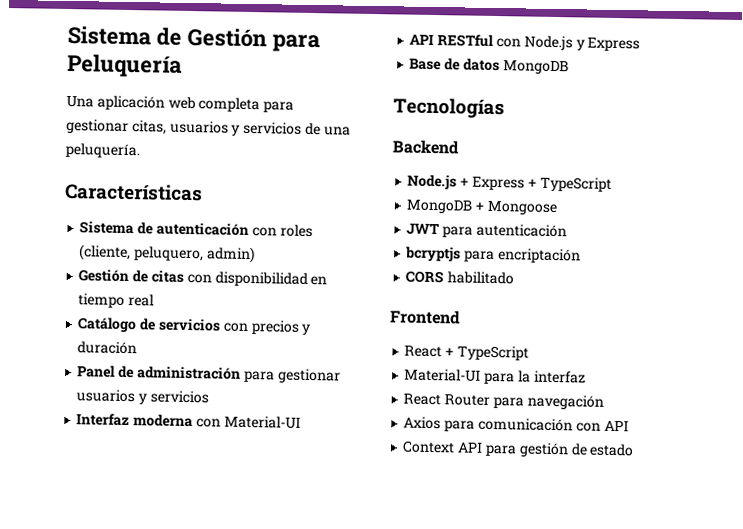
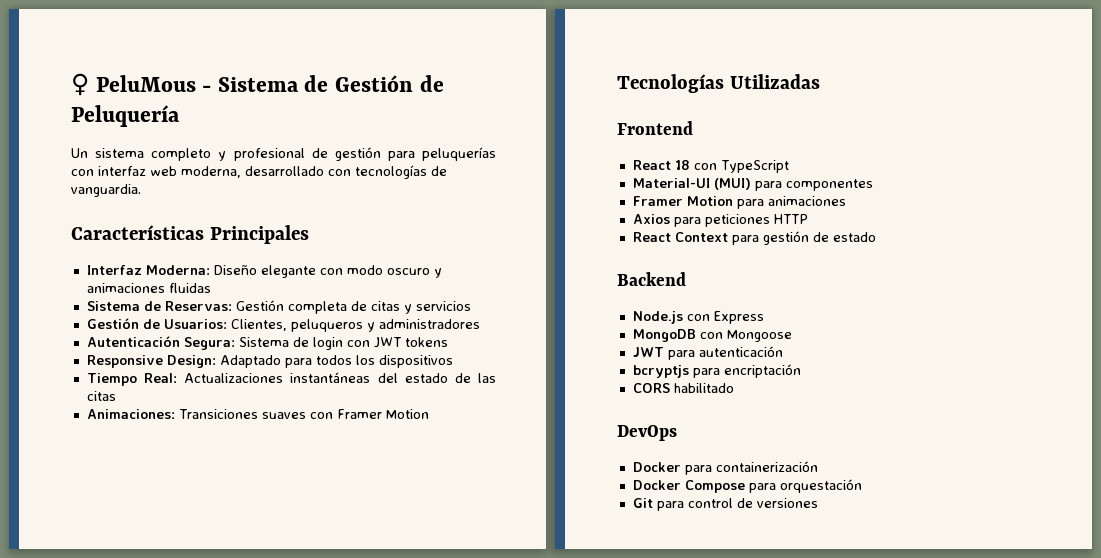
- Sistema de Gestión para Peluquería
+ ♀ PeluMous - Sistema de Gestión de Peluquería
- Una aplicación web completa para gestionar citas, usuarios y servicios de una peluquería.
- Características
- Sistema de autenticación con roles (cliente, peluquero, admin)
- Gestión de citas con disponibilidad en tiempo real
- Catálogo de servicios con precios y duración
- Panel de administración para gestionar usuarios y servicios
- Interfaz moderna con Material-UI
- API RESTful con Node.js y Express
- Base de datos MongoDB
- Tecnologías
+ Un sistema completo y profesional de gestión para peluquerías con interfaz web moderna, desarrollado con tecnologías de vanguardia.
+ Características Principales
+ Interfaz Moderna: Diseño elegante con modo oscuro y animaciones fluidas
+ Sistema de Reservas: Gestión completa de citas y servicios
+ Gestión de Usuarios: Clientes, peluqueros y administradores
+ Autenticación Segura: Sistema de login con JWT tokens
+ Responsive Design: Adaptado para todos los dispositivos
+ Tiempo Real: Actualizaciones instantáneas del estado de las citas
+ Animaciones: Transiciones suaves con Framer Motion
+ Tecnologías Utilizadas
+ Frontend
+ React 18 con TypeScript
+ Material-UI (MUI) para componentes
+ Framer Motion para animaciones
+ Axios para peticiones HTTP
+ React Context para gestión de estado
- Node.js + Express + TypeScript
- MongoDB + Mongoose
+ Node.js con Express
+ MongoDB con Mongoose
- Frontend
- React + TypeScript
- Material-UI para la interfaz
- React Router para navegación
- Axios para comunicación con API
- Context API para gestión de estado
+ DevOps
+ Docker para containerización
+ Docker Compose para orquestación
+ Git para control de versiones

